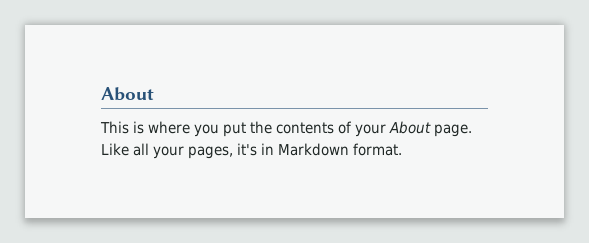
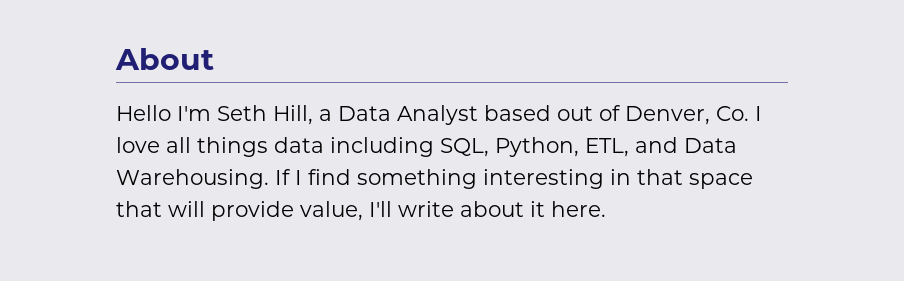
- This is where you put the contents of your About page. Like all your pages, it's in Markdown format.
+ Hello I'm Seth Hill, a Data Analyst based out of Denver, Co. I love all things data including SQL, Python, ETL, and Data Warehousing. If I find something interesting in that space that will provide value, I'll write about it here.

